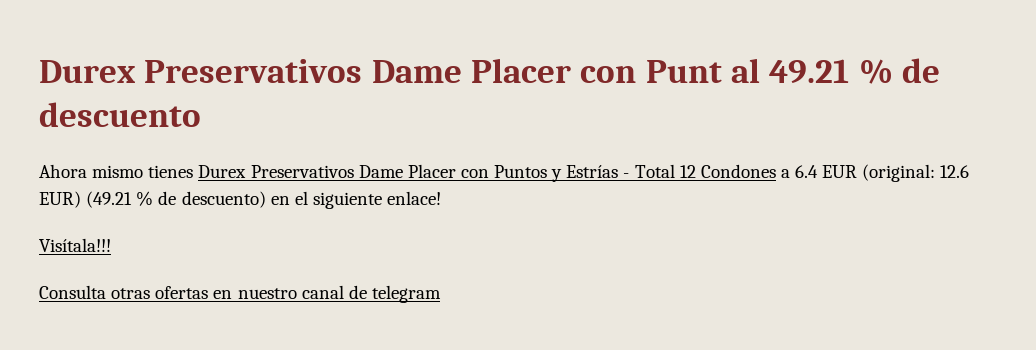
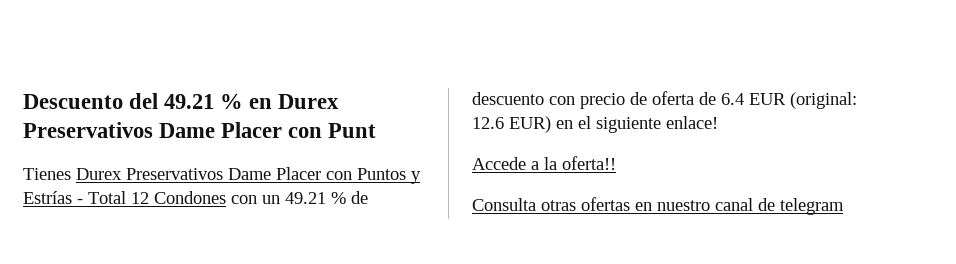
- Durex Preservativos Dame Placer con Punt al 49.21 % de descuento
- Ahora mismo tienes Durex Preservativos Dame Placer con Puntos y Estrías - Total 12 Condones a 6.4 EUR (original: 12.6 EUR) (49.21 % de descuento) en el siguiente enlace!
+ Descuento del 49.21 % en Durex Preservativos Dame Placer con Punt
+ Tienes Durex Preservativos Dame Placer con Puntos y Estrías - Total 12 Condones con un 49.21 % de descuento con precio de oferta de 6.4 EUR (original: 12.6 EUR) en el siguiente enlace!
- Visítala!!!
+ Accede a la oferta!!

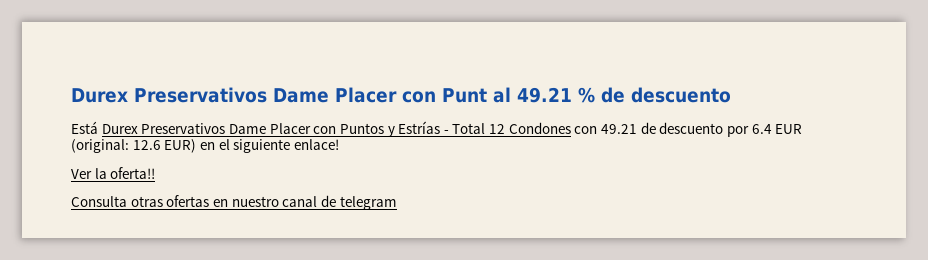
- Descuento del 49.21 % en Durex Preservativos Dame Placer con Punt
- Tienes Durex Preservativos Dame Placer con Puntos y Estrías - Total 12 Condones con un 49.21 % de descuento con precio de oferta de 6.4 EUR (original: 12.6 EUR) en el siguiente enlace!
+ Durex Preservativos Dame Placer con Punt al 49.21 % de descuento
+ Está Durex Preservativos Dame Placer con Puntos y Estrías - Total 12 Condones con 49.21 de descuento por 6.4 EUR (original: 12.6 EUR) en el siguiente enlace!
- Accede a la oferta!!
+ Ver la oferta!!

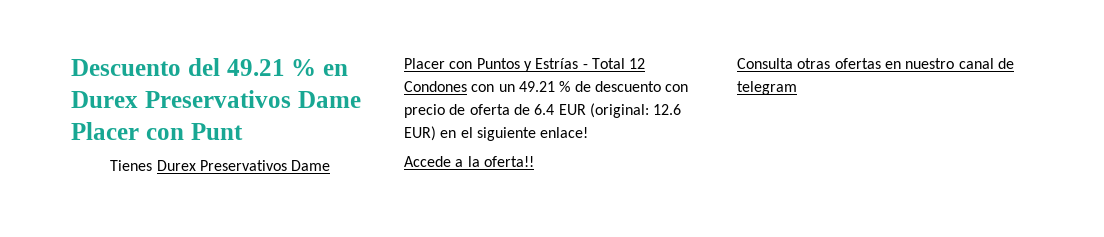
- Durex Preservativos Dame Placer con Punt al 49.21 % de descuento
- Está Durex Preservativos Dame Placer con Puntos y Estrías - Total 12 Condones con 49.21 de descuento por 6.4 EUR (original: 12.6 EUR) en el siguiente enlace!
+ Descuento del 49.21 % en Durex Preservativos Dame Placer con Punt
+ Tienes Durex Preservativos Dame Placer con Puntos y Estrías - Total 12 Condones con un 49.21 % de descuento con precio de oferta de 6.4 EUR (original: 12.6 EUR) en el siguiente enlace!
- Ver la oferta!!
+ Accede a la oferta!!

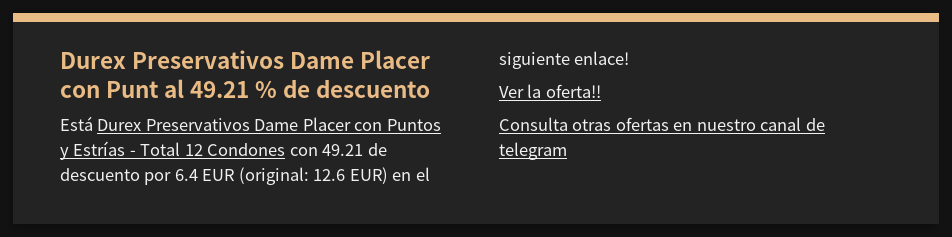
- Descuento del 49.21 % en Durex Preservativos Dame Placer con Punt
- Tienes Durex Preservativos Dame Placer con Puntos y Estrías - Total 12 Condones con un 49.21 % de descuento con precio de oferta de 6.4 EUR (original: 12.6 EUR) en el siguiente enlace!
+ Durex Preservativos Dame Placer con Punt al 49.21 % de descuento
+ Está Durex Preservativos Dame Placer con Puntos y Estrías - Total 12 Condones con 49.21 de descuento por 6.4 EUR (original: 12.6 EUR) en el siguiente enlace!
- Accede a la oferta!!
+ Ver la oferta!!

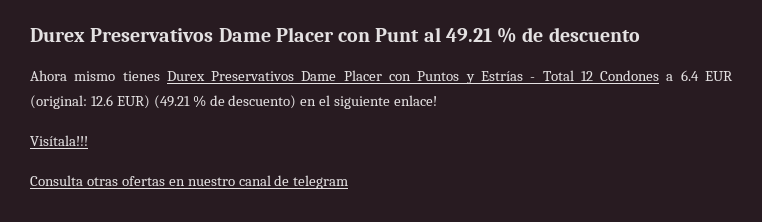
- Está Durex Preservativos Dame Placer con Puntos y Estrías - Total 12 Condones con 49.21 de descuento por 6.4 EUR (original: 12.6 EUR) en el siguiente enlace!
+ Ahora mismo tienes Durex Preservativos Dame Placer con Puntos y Estrías - Total 12 Condones a 6.4 EUR (original: 12.6 EUR) (49.21 % de descuento) en el siguiente enlace!
- Ver la oferta!!
+ Visítala!!!

